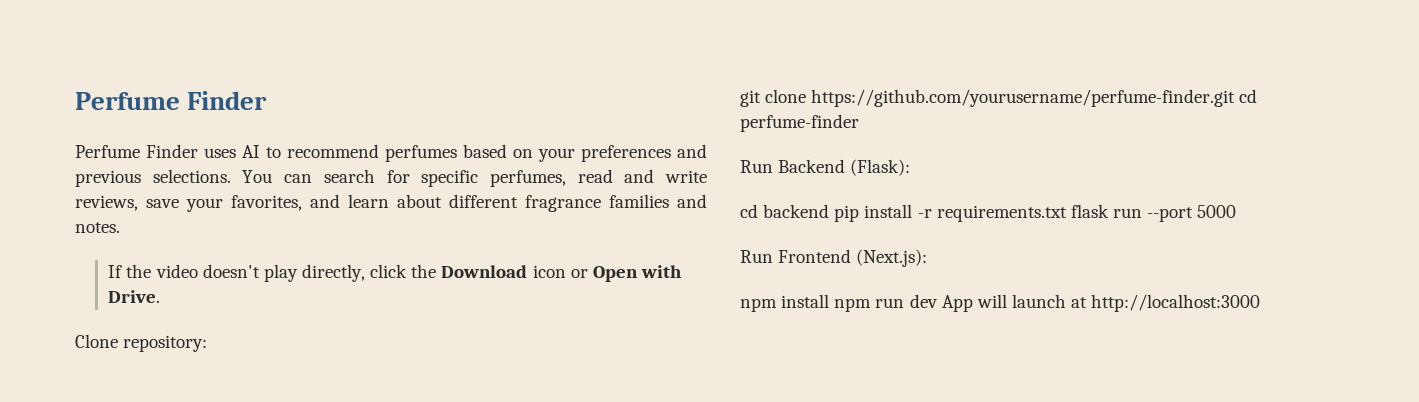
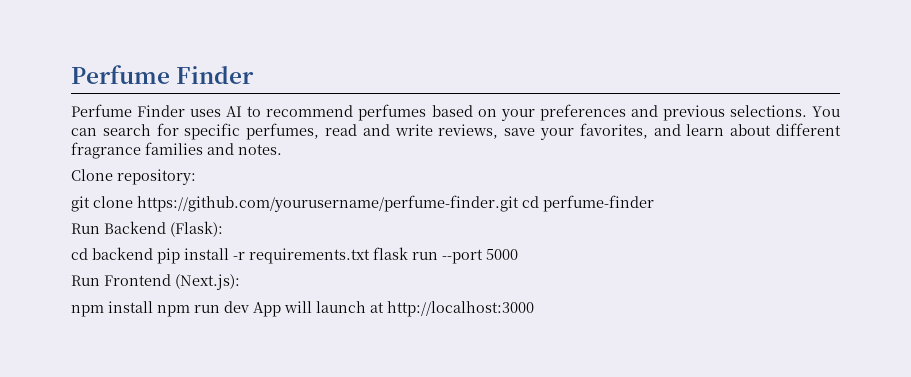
- If the video doesn't play directly, click the Download icon or Open with Drive.

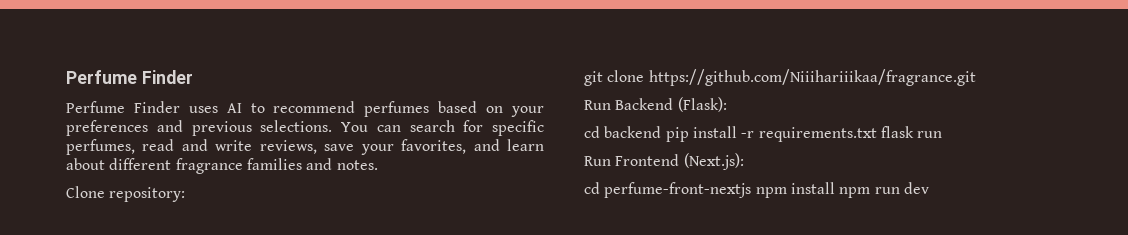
- git clone https://github.com/yourusername/perfume-finder.git cd perfume-finder
+ git clone https://github.com/Niiihariiikaa/fragrance.git
- cd backend pip install -r requirements.txt flask run --port 5000
+ cd backend pip install -r requirements.txt flask run
- npm install npm run dev App will launch at http://localhost:3000
+ cd perfume-front-nextjs npm install npm run dev

